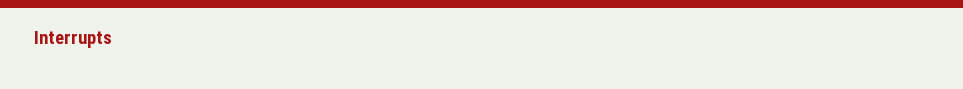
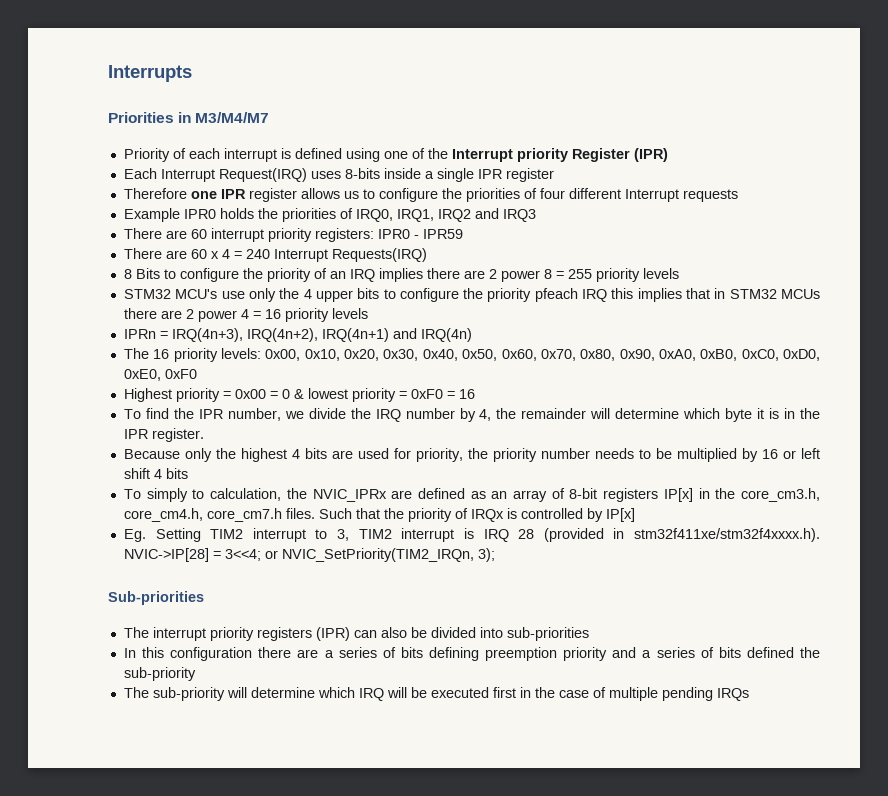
+ Priorities in M3/M4/M7
+ Priority of each interrupt is defined using one of the Interrupt priority Register (IPR)
+ Each Interrupt Request(IRQ) uses 8-bits inside a single IPR register
+ Therefore one IPR register allows us to configure the priorities of four different Interrupt requests
+ Example IPR0 holds the priorities of IRQ0, IRQ1, IRQ2 and IRQ3
+ There are 60 interrupt priority registers: IPR0 - IPR59
+ There are 60 x 4 = 240 Interrupt Requests(IRQ)
+ 8 Bits to configure the priority of an IRQ implies there are 2 power 8 = 255 priority levels
+ STM32 MCU's use only the 4 upper bits to configure the priority pfeach IRQ this implies that in STM32 MCUs there are 2 power 4 = 16 priority levels
+ IPRn = IRQ(4n+3), IRQ(4n+2), IRQ(4n+1) and IRQ(4n)
+ The 16 priority levels: 0x00, 0x10, 0x20, 0x30, 0x40, 0x50, 0x60, 0x70, 0x80, 0x90, 0xA0, 0xB0, 0xC0, 0xD0, 0xE0, 0xF0
+ Highest priority = 0x00 = 0 & lowest priority = 0xF0 = 16
+ To find the IPR number, we divide the IRQ number by 4, the remainder will determine which byte it is in the IPR register.
+ Because only the highest 4 bits are used for priority, the priority number needs to be multiplied by 16 or left shift 4 bits
+ To simply to calculation, the NVIC_IPRx are defined as an array of 8-bit registers IP[x] in the core_cm3.h, core_cm4.h, core_cm7.h files. Such that the priority of IRQx is controlled by IP[x]
+ Eg. Setting TIM2 interrupt to 3, TIM2 interrupt is IRQ 28 (provided in stm32f411xe/stm32f4xxxx.h). NVIC->IP[28] = 3<<4; or NVIC_SetPriority(TIM2_IRQn, 3);
+ Sub-priorities
+ The interrupt priority registers (IPR) can also be divided into sub-priorities
+ In this configuration there are a series of bits defining preemption priority and a series of bits defined the sub-priority
+ The sub-priority will determine which IRQ will be executed first in the case of multiple pending IRQs

